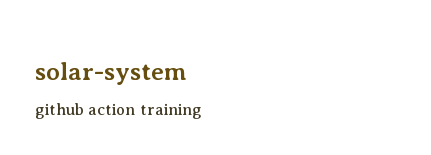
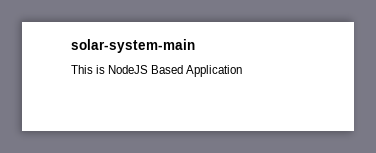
- solar-system
- github action training
+ solar-system-main
+ This is NodeJS Based Application

